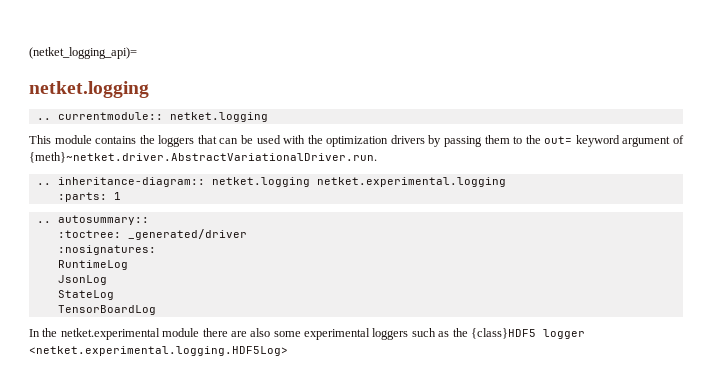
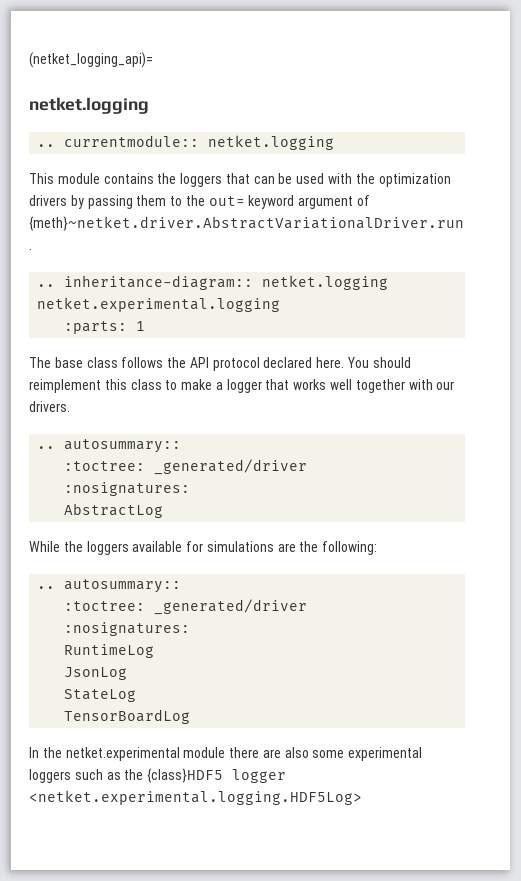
+ The base class follows the API protocol declared here. You should reimplement this class to make a logger that works well together with our drivers.
+ .. autosummary::
+ :toctree: _generated/driver
+ :nosignatures:
+ AbstractLog
+ While the loggers available for simulations are the following:

